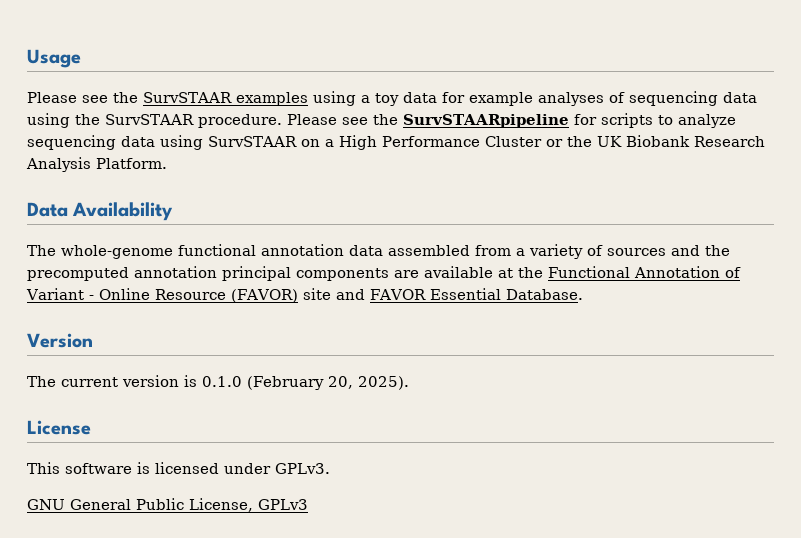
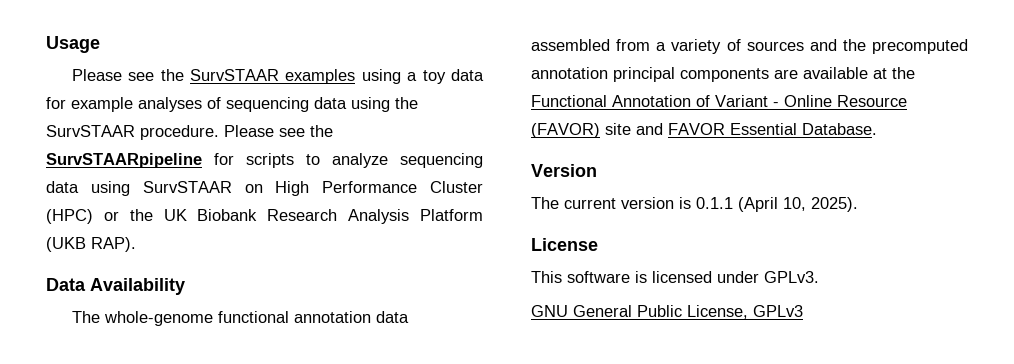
- Please see the SurvSTAARpipeline for scripts to analyze sequencing data using SurvSTAAR on a High Performance Cluster or the UK Biobank Research Analysis Platform.
+ Please see the SurvSTAARpipeline for scripts to analyze sequencing data using SurvSTAAR on High Performance Cluster (HPC) or the UK Biobank Research Analysis Platform (UKB RAP).
- The current version is 0.1.0 (February 20, 2025).
+ The current version is 0.1.1 (April 10, 2025).

